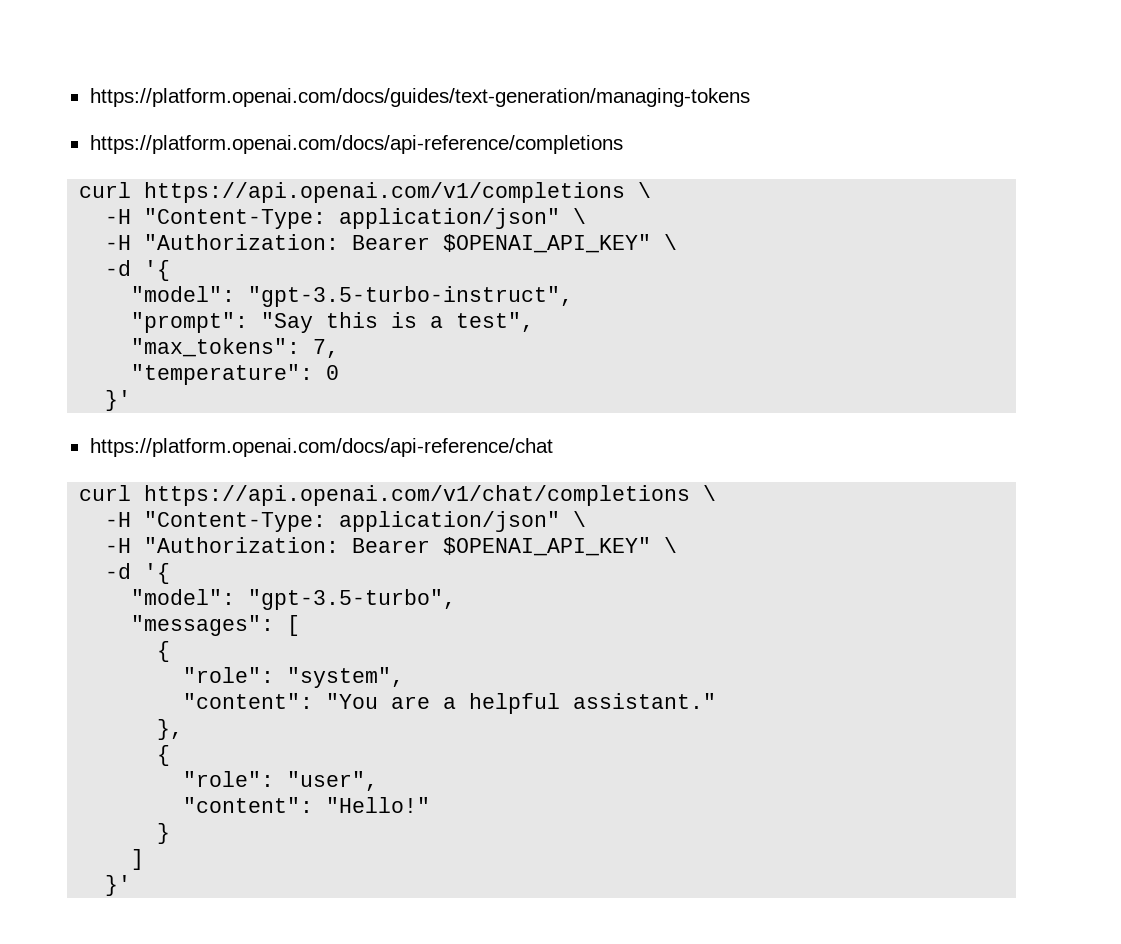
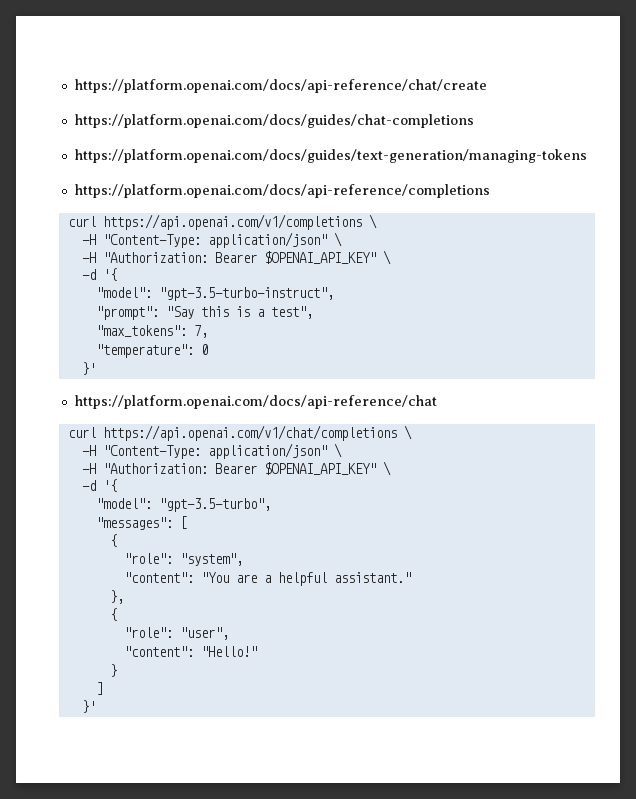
+ https://platform.openai.com/docs/api-reference/chat/create
+ https://platform.openai.com/docs/guides/chat-completions

